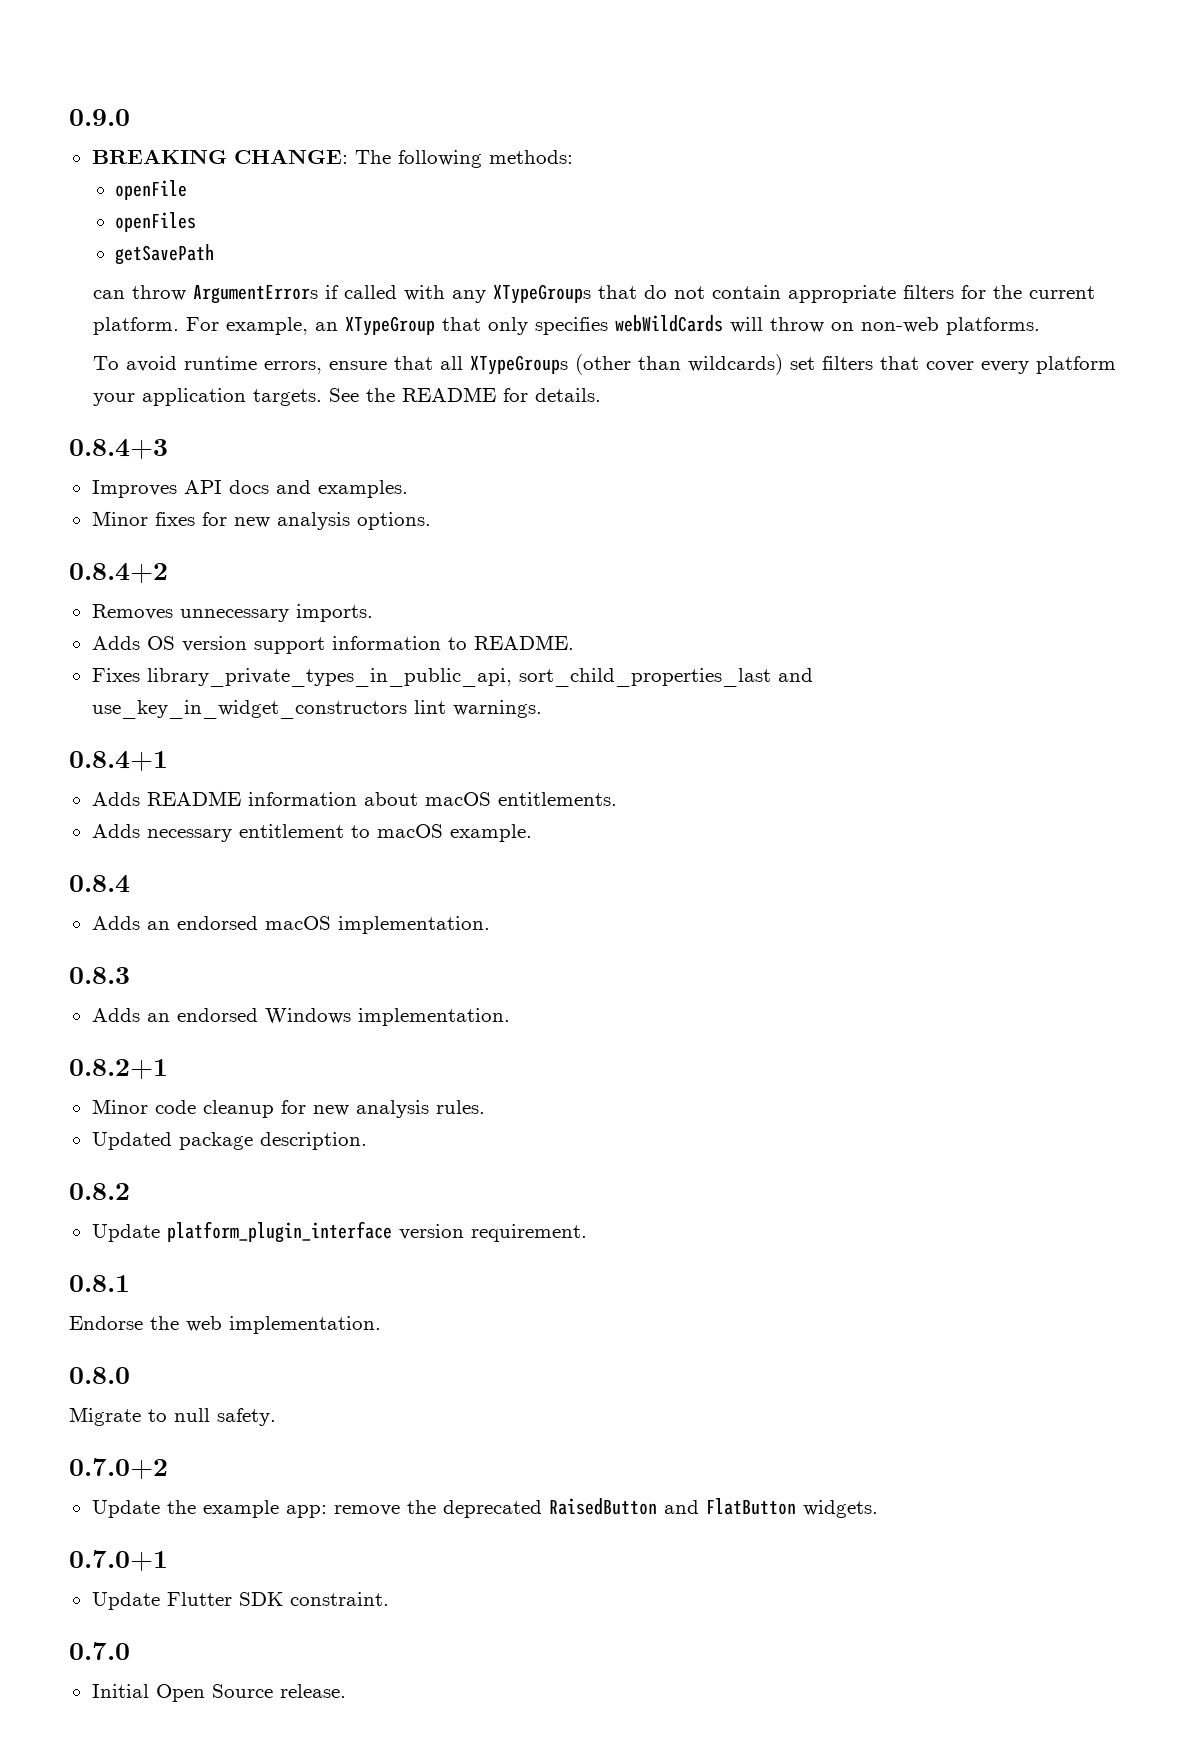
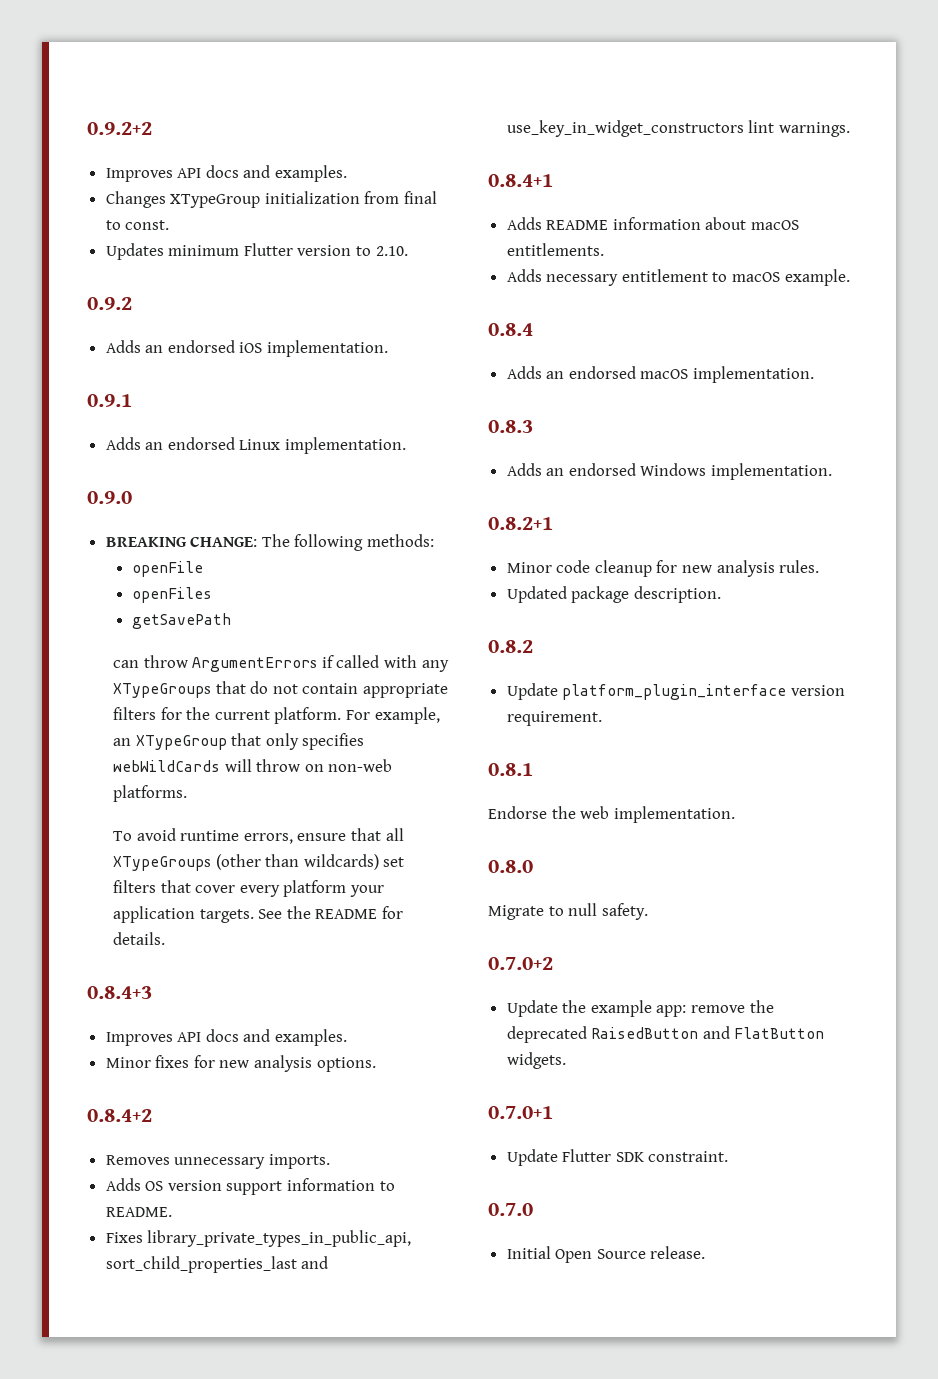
+ 0.9.2+2
+ Improves API docs and examples.
+ Changes XTypeGroup initialization from final to const.
+ Updates minimum Flutter version to 2.10.
+ 0.9.2
+ Adds an endorsed iOS implementation.
+ 0.9.1
+ Adds an endorsed Linux implementation.

